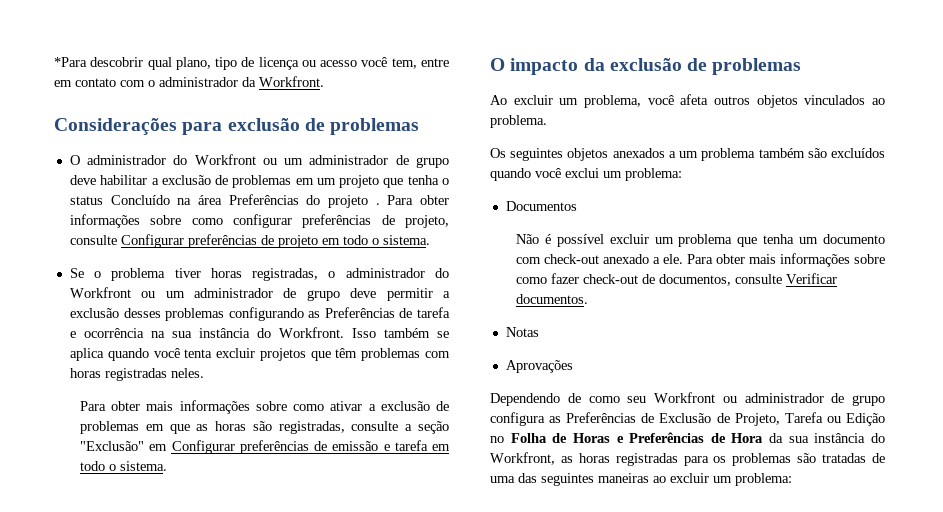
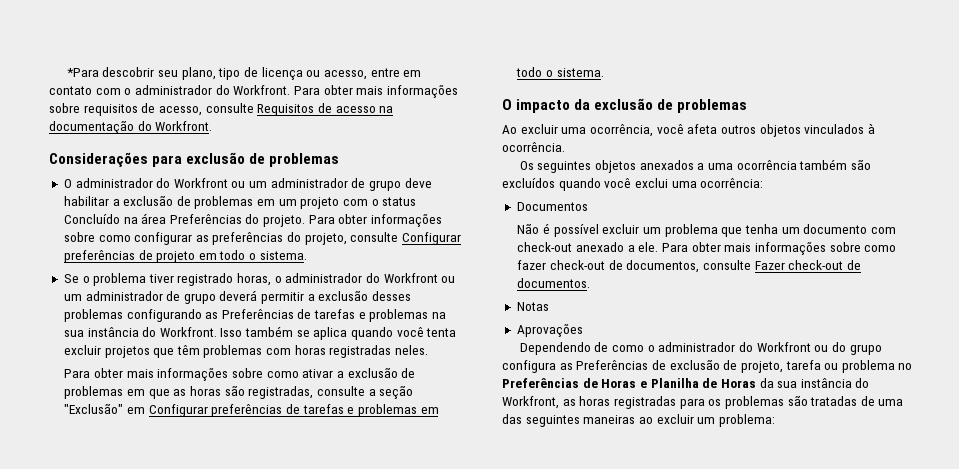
- *Para descobrir qual plano, tipo de licença ou acesso você tem, entre em contato com o administrador da Workfront.
+ *Para descobrir seu plano, tipo de licença ou acesso, entre em contato com o administrador do Workfront. Para obter mais informações sobre requisitos de acesso, consulte Requisitos de acesso na documentação do Workfront.
- O administrador do Workfront ou um administrador de grupo deve habilitar a exclusão de problemas em um projeto que tenha o status Concluído na área Preferências do projeto .
+ O administrador do Workfront ou um administrador de grupo deve habilitar a exclusão de problemas em um projeto com o status Concluído na área Preferências do projeto.
- Para obter informações sobre como configurar preferências de projeto, consulte Configurar preferências de projeto em todo o sistema.
+ Para obter informações sobre como configurar as preferências do projeto, consulte Configurar preferências de projeto em todo o sistema.
- Se o problema tiver horas registradas, o administrador do Workfront ou um administrador de grupo deve permitir a exclusão desses problemas configurando as Preferências de tarefa e ocorrência na sua instância do Workfront.
+ Se o problema tiver registrado horas, o administrador do Workfront ou um administrador de grupo deverá permitir a exclusão desses problemas configurando as Preferências de tarefas e problemas na sua instância do Workfront.
- Para obter mais informações sobre como ativar a exclusão de problemas em que as horas são registradas, consulte a seção "Exclusão" em Configurar preferências de emissão e tarefa em todo o sistema.
+ Para obter mais informações sobre como ativar a exclusão de problemas em que as horas são registradas, consulte a seção "Exclusão" em Configurar preferências de tarefas e problemas em todo o sistema.
- Ao excluir um problema, você afeta outros objetos vinculados ao problema.
+ Ao excluir uma ocorrência, você afeta outros objetos vinculados à ocorrência.
- Os seguintes objetos anexados a um problema também são excluídos quando você exclui um problema:
+ Os seguintes objetos anexados a uma ocorrência também são excluídos quando você exclui uma ocorrência:
- Para obter mais informações sobre como fazer check-out de documentos, consulte Verificar documentos.
+ Para obter mais informações sobre como fazer check-out de documentos, consulte Fazer check-out de documentos.
- Dependendo de como seu Workfront ou administrador de grupo configura as Preferências de Exclusão de Projeto, Tarefa ou Edição no Folha de Horas e Preferências de Hora da sua instância do Workfront, as horas registradas para os problemas são tratadas de uma das seguintes maneiras ao excluir um problema:
+ Dependendo de como o administrador do Workfront ou do grupo configura as Preferências de exclusão de projeto, tarefa ou problema no Preferências de Horas e Planilha de Horas da sua instância do Workfront, as horas registradas para os problemas são tratadas de uma das seguintes maneiras ao excluir um problema:

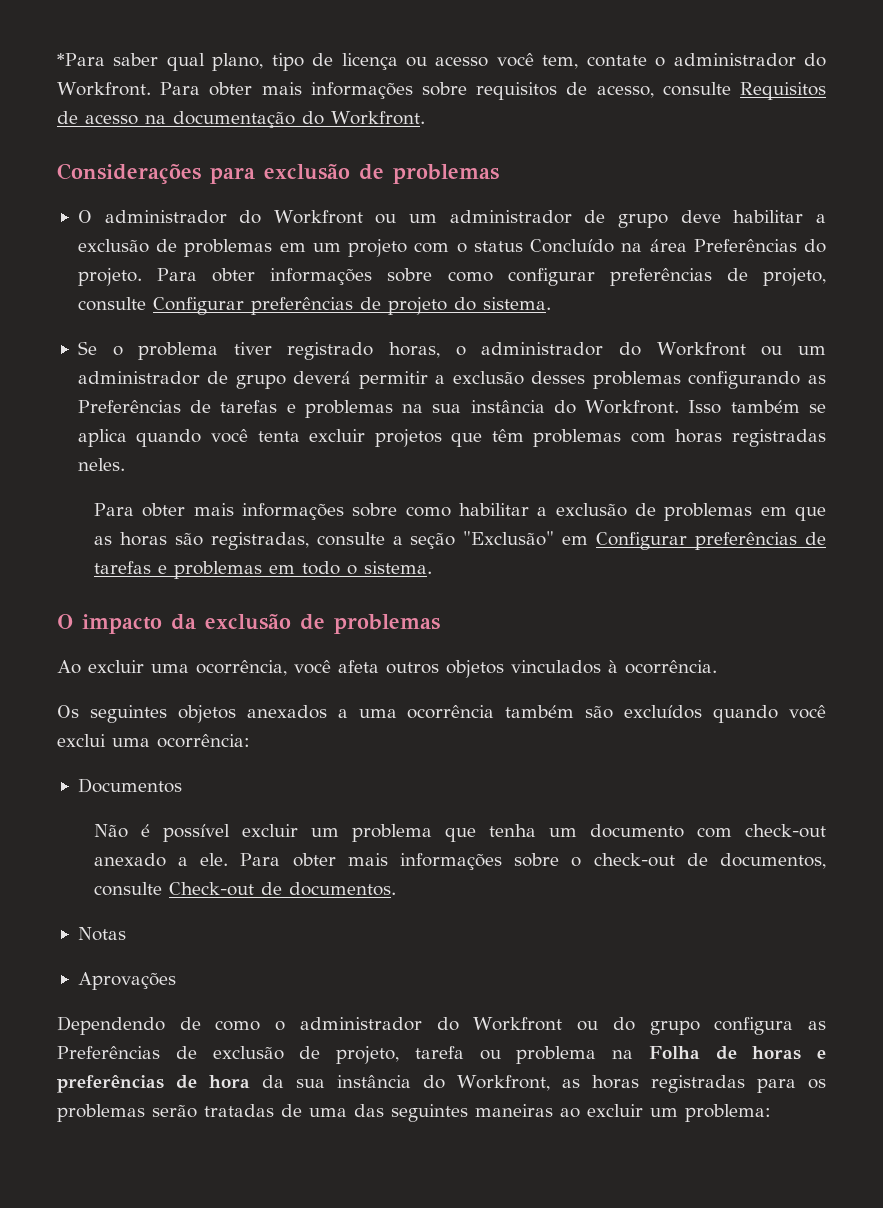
- *Para descobrir seu plano, tipo de licença ou acesso, entre em contato com o administrador do Workfront.
+ *Para saber qual plano, tipo de licença ou acesso você tem, contate o administrador do Workfront.
- Para obter informações sobre como configurar as preferências do projeto, consulte Configurar preferências de projeto em todo o sistema.
+ Para obter informações sobre como configurar preferências de projeto, consulte Configurar preferências de projeto do sistema.
- Para obter mais informações sobre como ativar a exclusão de problemas em que as horas são registradas, consulte a seção "Exclusão" em Configurar preferências de tarefas e problemas em todo o sistema.
+ Para obter mais informações sobre como habilitar a exclusão de problemas em que as horas são registradas, consulte a seção "Exclusão" em Configurar preferências de tarefas e problemas em todo o sistema.
- Para obter mais informações sobre como fazer check-out de documentos, consulte Fazer check-out de documentos.
+ Para obter mais informações sobre o check-out de documentos, consulte Check-out de documentos.
- Dependendo de como o administrador do Workfront ou do grupo configura as Preferências de exclusão de projeto, tarefa ou problema no Preferências de Horas e Planilha de Horas da sua instância do Workfront, as horas registradas para os problemas são tratadas de uma das seguintes maneiras ao excluir um problema:
+ Dependendo de como o administrador do Workfront ou do grupo configura as Preferências de exclusão de projeto, tarefa ou problema na Folha de horas e preferências de hora da sua instância do Workfront, as horas registradas para os problemas serão tratadas de uma das seguintes maneiras ao excluir um problema:

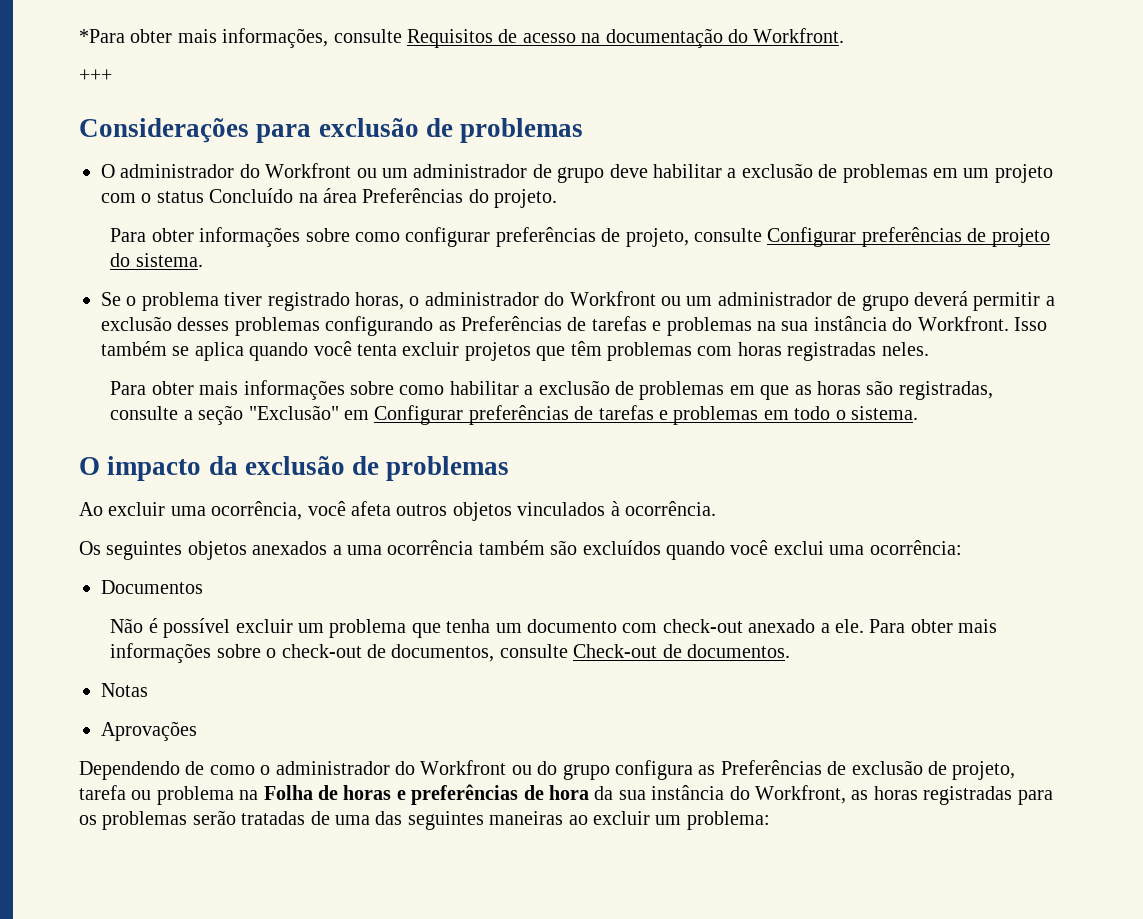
- *Para saber qual plano, tipo de licença ou acesso você tem, contate o administrador do Workfront. Para obter mais informações sobre requisitos de acesso, consulte Requisitos de acesso na documentação do Workfront.
+ *Para obter mais informações, consulte Requisitos de acesso na documentação do Workfront.
+ +++
- O administrador do Workfront ou um administrador de grupo deve habilitar a exclusão de problemas em um projeto com o status Concluído na área Preferências do projeto. Para obter informações sobre como configurar preferências de projeto, consulte Configurar preferências de projeto do sistema.
+ O administrador do Workfront ou um administrador de grupo deve habilitar a exclusão de problemas em um projeto com o status Concluído na área Preferências do projeto.
+ Para obter informações sobre como configurar preferências de projeto, consulte Configurar preferências de projeto do sistema.

